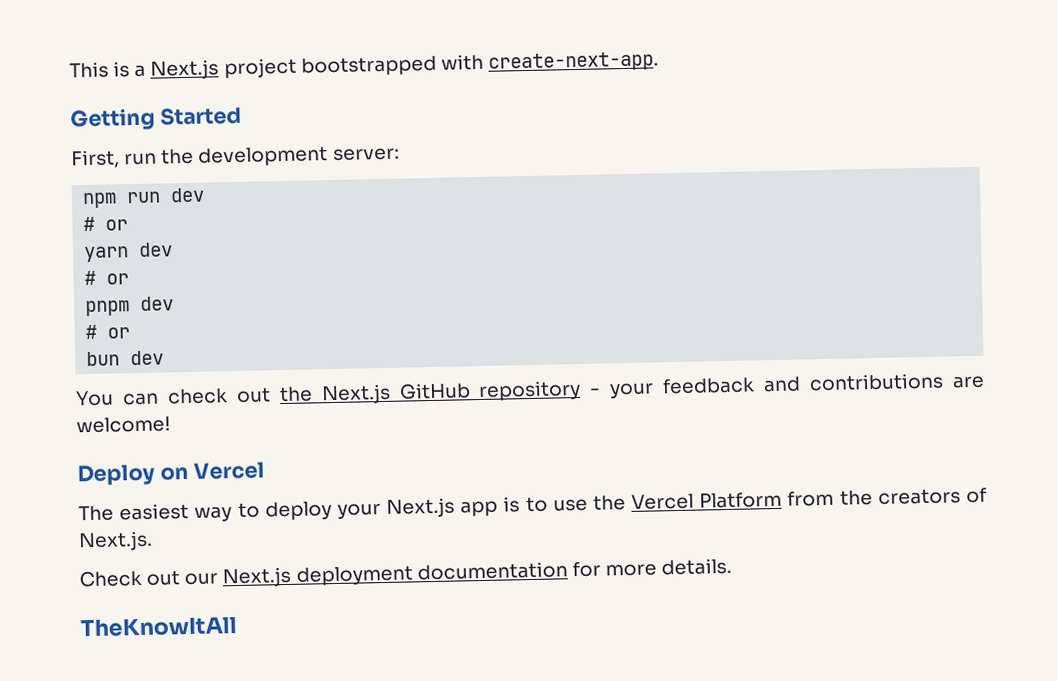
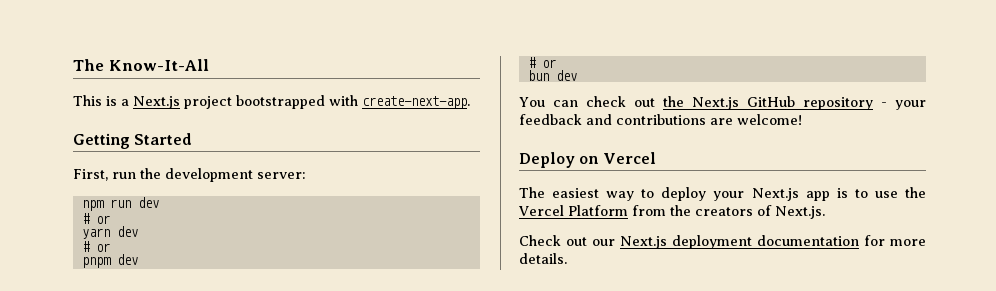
+ The Know-It-All
- TheKnowItAll

